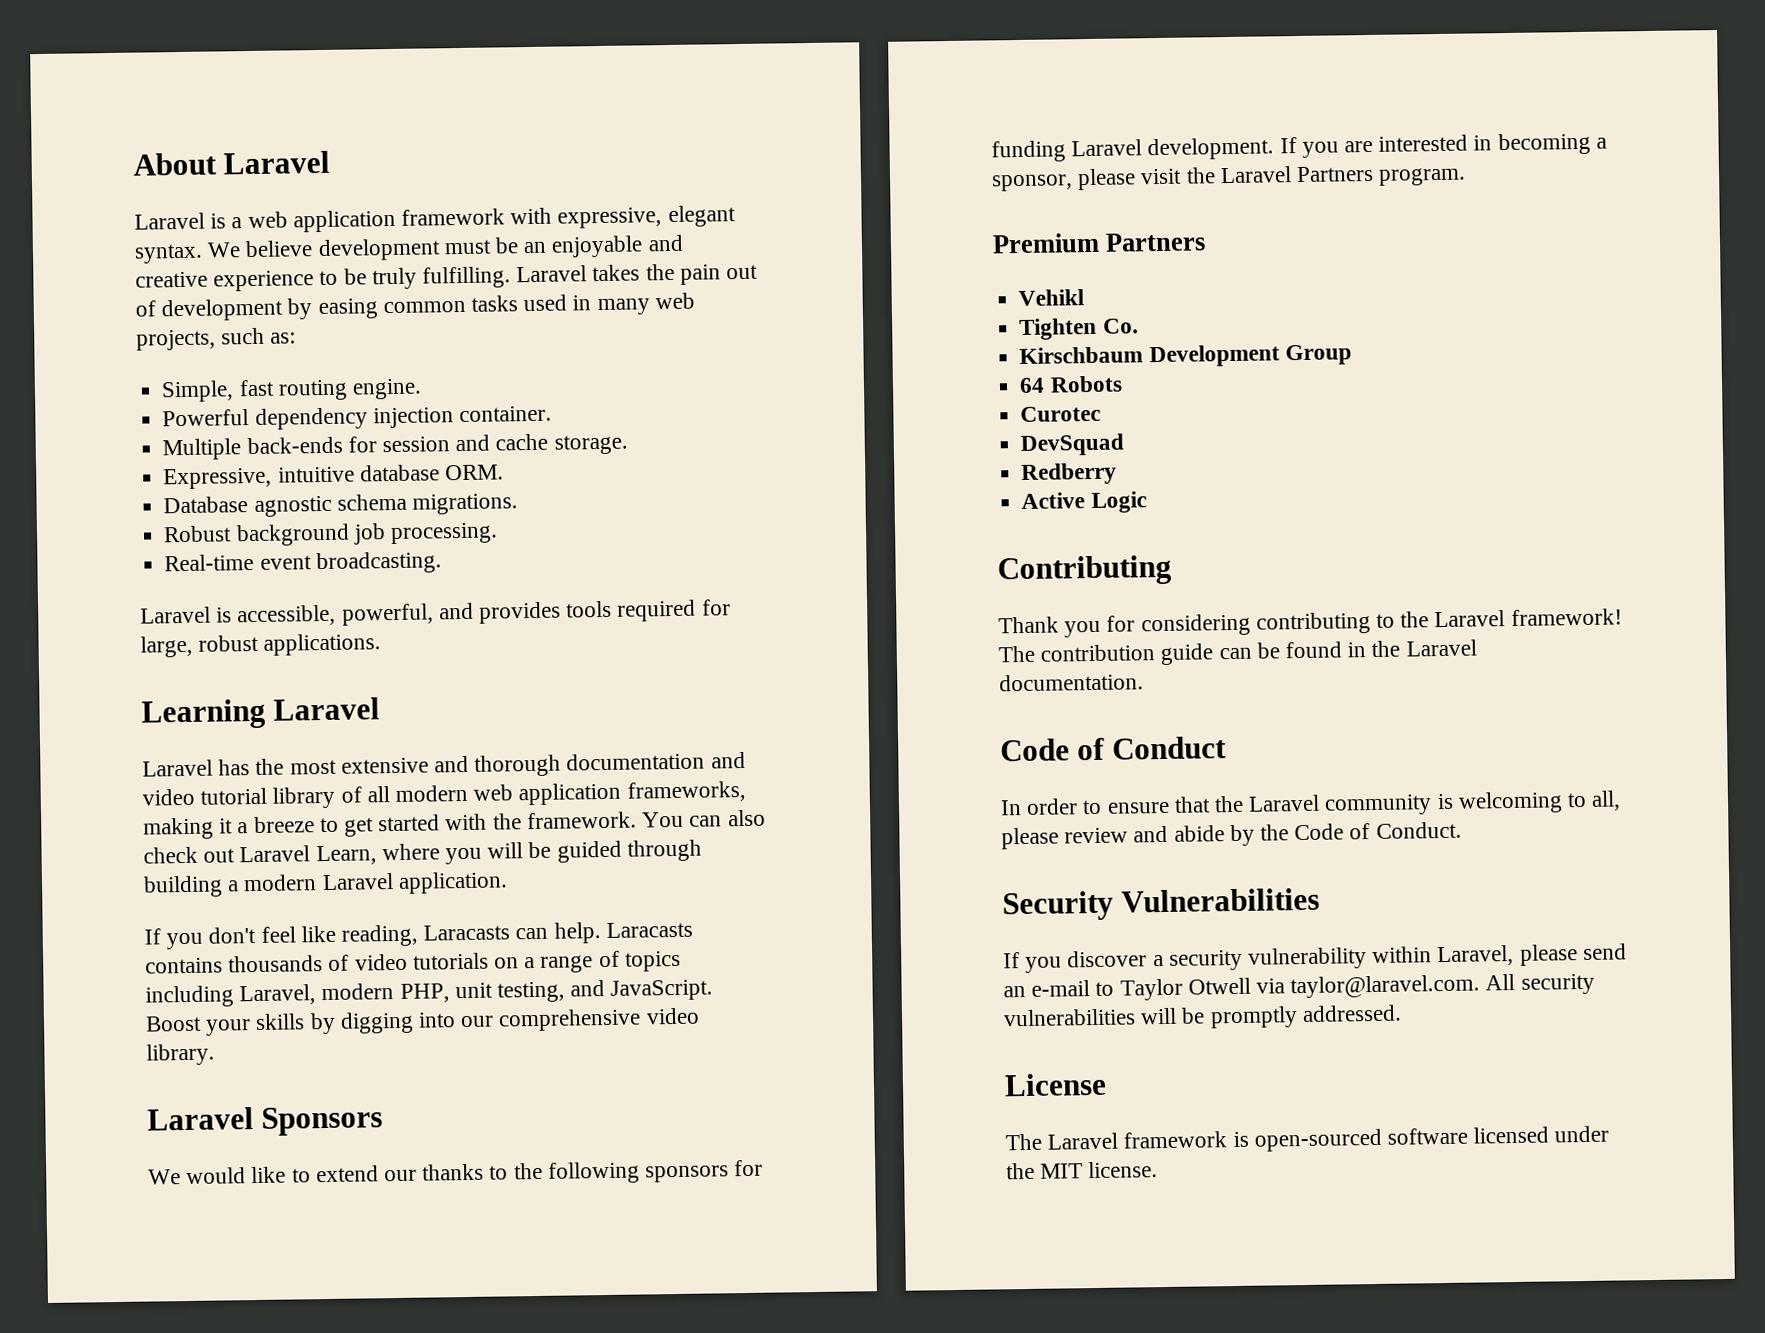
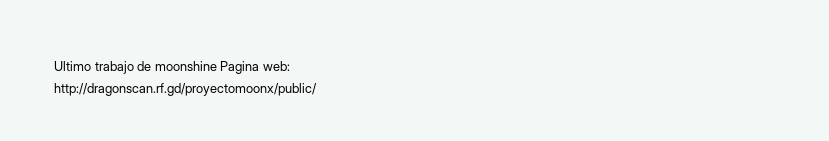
- About Laravel
- Laravel is a web application framework with expressive, elegant syntax. We believe development must be an enjoyable and creative experience to be truly fulfilling. Laravel takes the pain out of development by easing common tasks used in many web projects, such as:
- Simple, fast routing engine.
- Powerful dependency injection container.
- Multiple back-ends for session and cache storage.
- Expressive, intuitive database ORM.
- Database agnostic schema migrations.
- Robust background job processing.
- Real-time event broadcasting.
- Laravel is accessible, powerful, and provides tools required for large, robust applications.
- Learning Laravel
- Laravel has the most extensive and thorough documentation and video tutorial library of all modern web application frameworks, making it a breeze to get started with the framework. You can also check out Laravel Learn, where you will be guided through building a modern Laravel application.
- If you don't feel like reading, Laracasts can help. Laracasts contains thousands of video tutorials on a range of topics including Laravel, modern PHP, unit testing, and JavaScript. Boost your skills by digging into our comprehensive video library.
- Laravel Sponsors
- We would like to extend our thanks to the following sponsors for funding Laravel development. If you are interested in becoming a sponsor, please visit the Laravel Partners program.
- Premium Partners
- Vehikl
- Tighten Co.
- Kirschbaum Development Group
- 64 Robots
- Curotec
- DevSquad
- Redberry
- Active Logic
- Contributing
- Thank you for considering contributing to the Laravel framework! The contribution guide can be found in the Laravel documentation.
- Code of Conduct
- In order to ensure that the Laravel community is welcoming to all, please review and abide by the Code of Conduct.
- Security Vulnerabilities
- If you discover a security vulnerability within Laravel, please send an e-mail to Taylor Otwell via taylor@laravel.com. All security vulnerabilities will be promptly addressed.
- License
- The Laravel framework is open-sourced software licensed under the MIT license.
+ Ultimo trabajo de moonshine Pagina web:
+ http://dragonscan.rf.gd/proyectomoonx/public/

